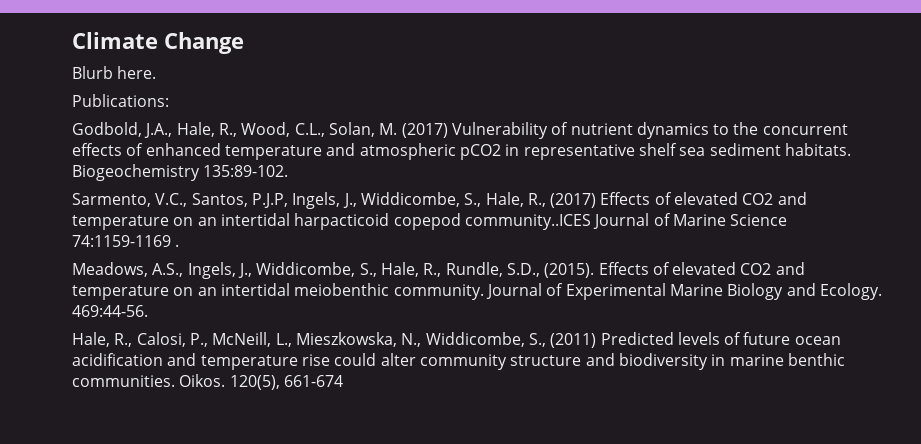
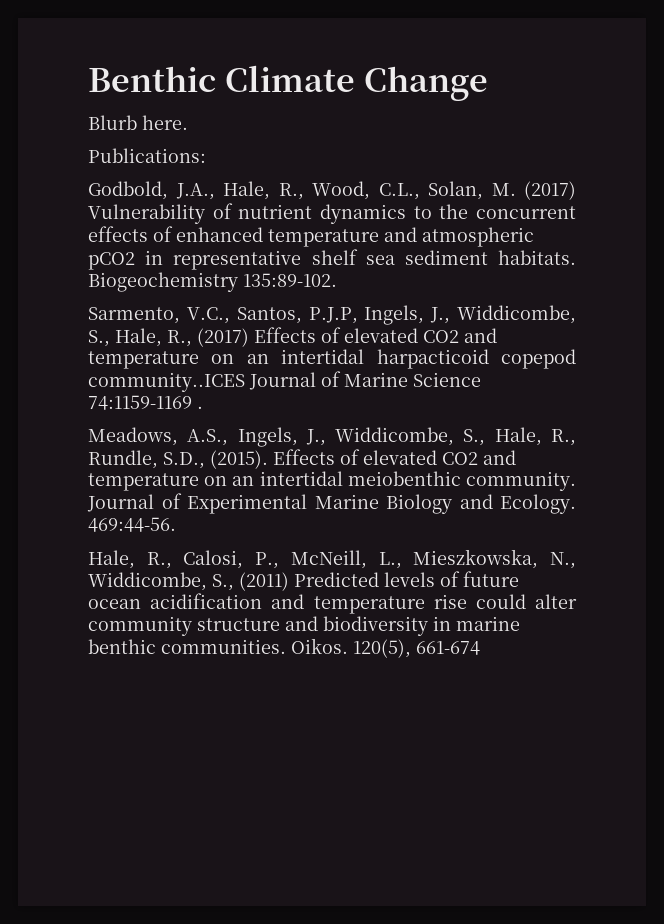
- Climate Change
+ Benthic Climate Change

